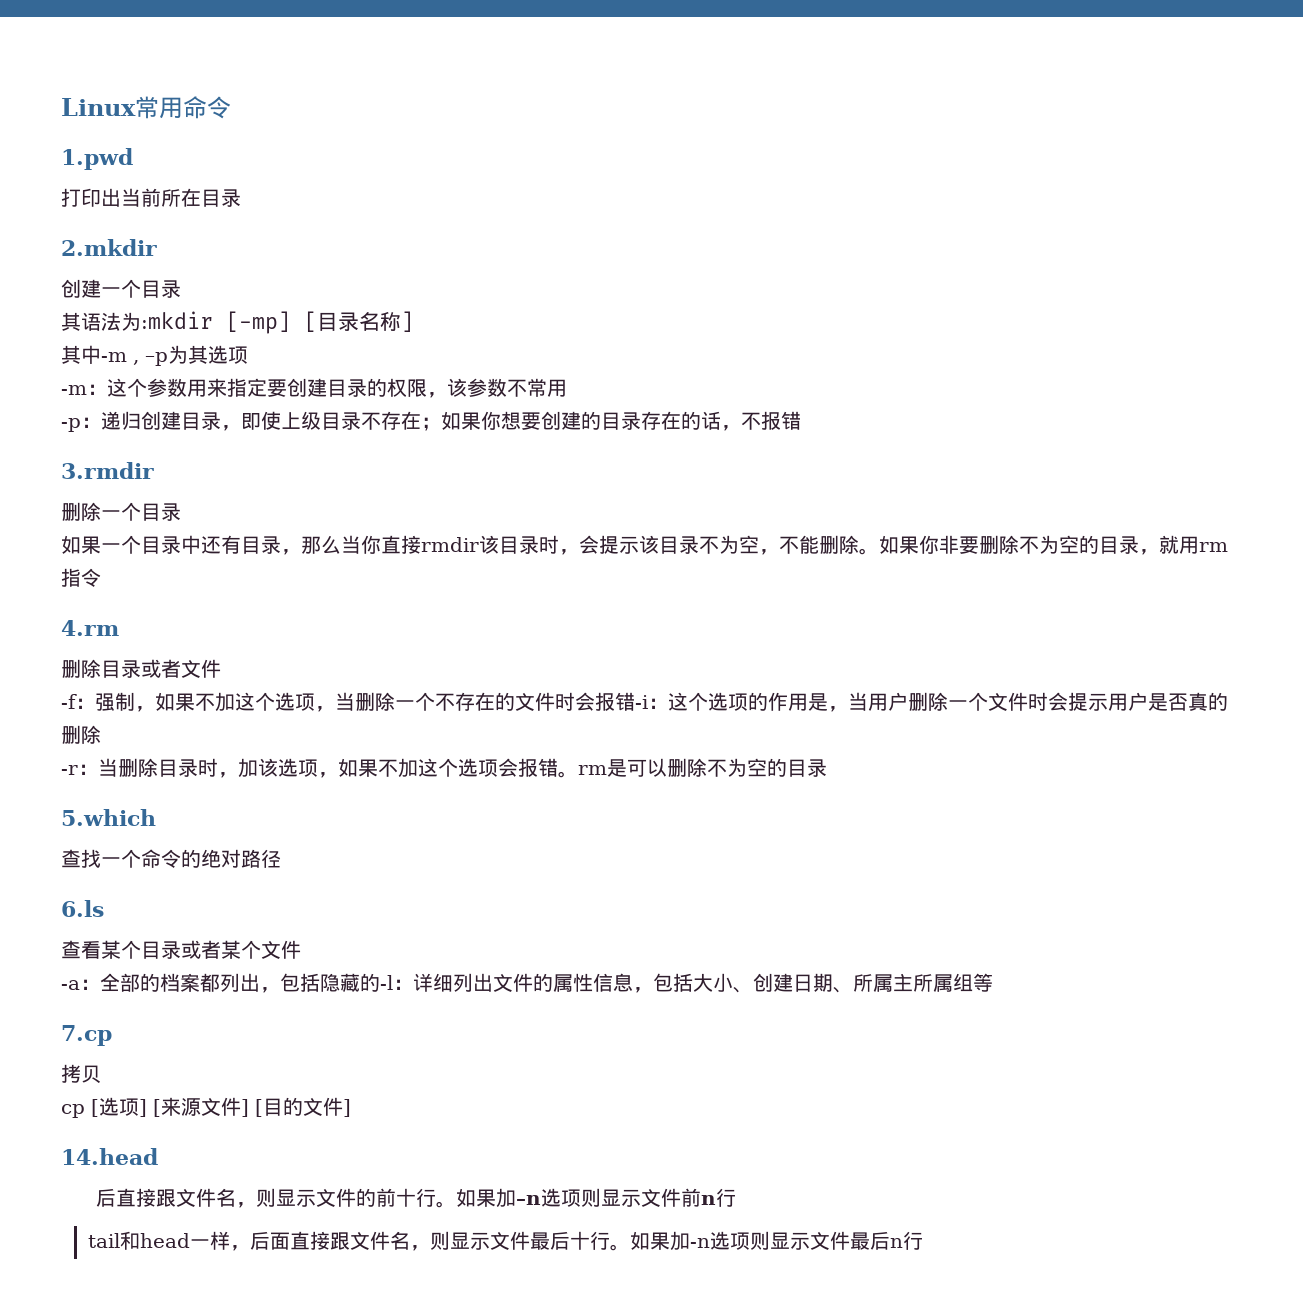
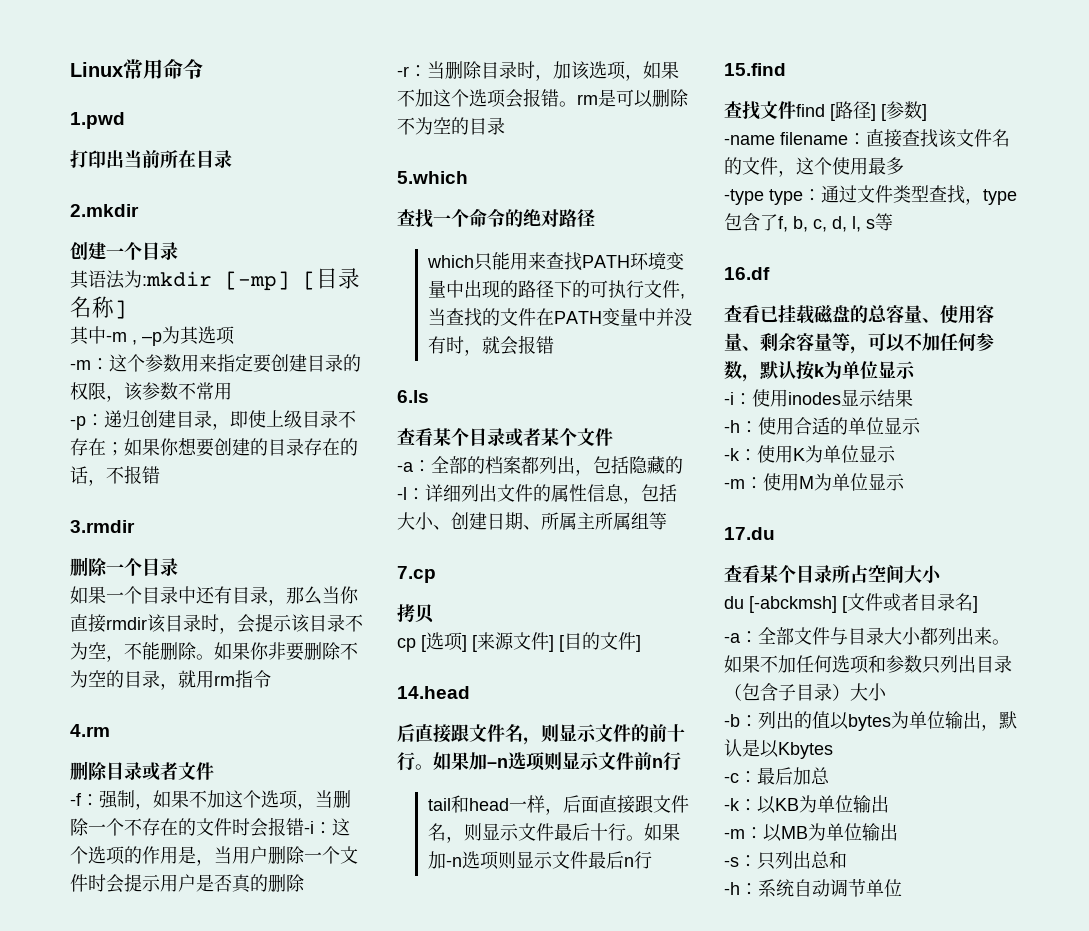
+ which只能用来查找PATH环境变量中出现的路径下的可执行文件,当查找的文件在PATH变量中并没有时，就会报错
+ 15.find
+ 查找文件find [路径] [参数]
+ -name filename：直接查找该文件名的文件，这个使用最多
+ -type type：通过文件类型查找，type包含了f, b, c, d, l, s等
+ 16.df
+ 查看已挂载磁盘的总容量、使用容量、剩余容量等，可以不加任何参数，默认按k为单位显示
+ -i：使用inodes显示结果
+ -h：使用合适的单位显示
+ -k：使用K为单位显示
+ -m：使用M为单位显示
+ 17.du
+ 查看某个目录所占空间大小
+ du [-abckmsh] [文件或者目录名]
+ -a：全部文件与目录大小都列出来。如果不加任何选项和参数只列出目录（包含子目录）大小
+ -b：列出的值以bytes为单位输出，默认是以Kbytes
+ -c：最后加总
+ -k：以KB为单位输出
+ -m：以MB为单位输出
+ -s：只列出总和
+ -h：系统自动调节单位

